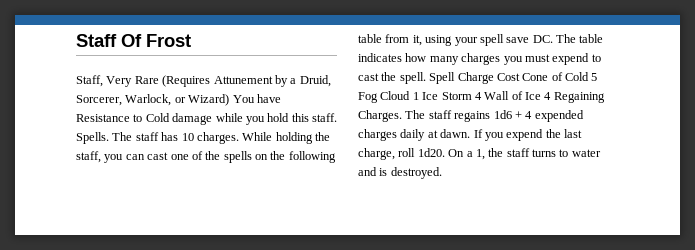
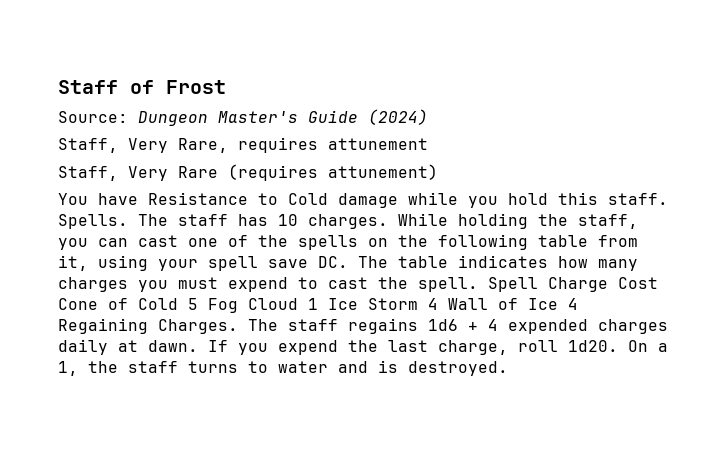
- Staff Of Frost
+ Staff of Frost
- Staff, Very Rare (Requires Attunement by a Druid, Sorcerer, Warlock, or Wizard) You have Resistance to Cold damage while you hold this staff.
+ Source: Dungeon Master's Guide (2024)
+ Staff, Very Rare, requires attunement
+ Staff, Very Rare (requires attunement)
+ You have Resistance to Cold damage while you hold this staff.

